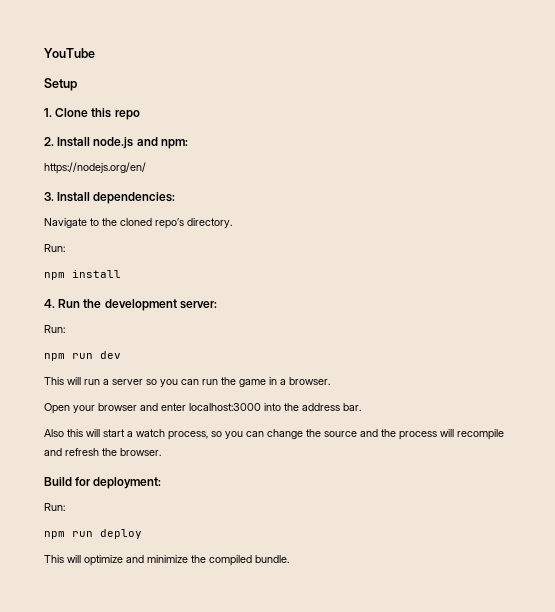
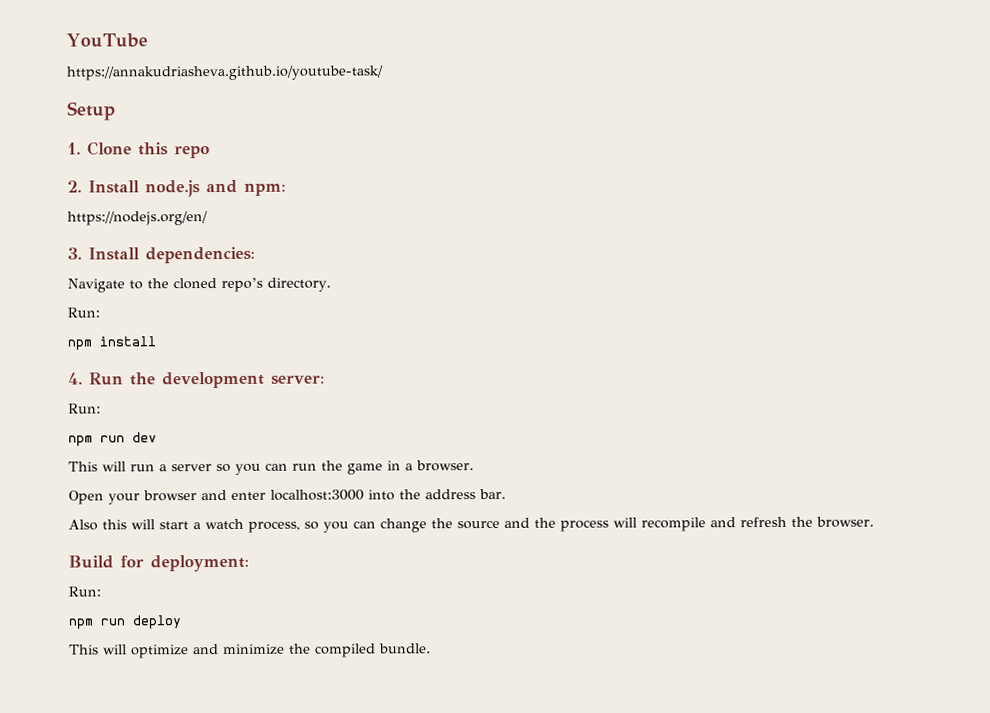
+ https://annakudriasheva.github.io/youtube-task/

